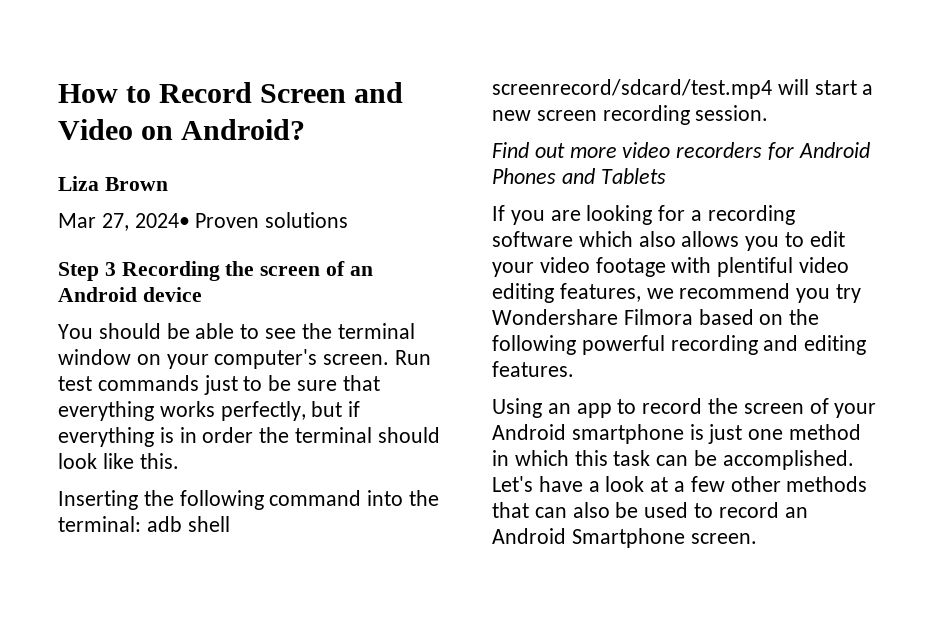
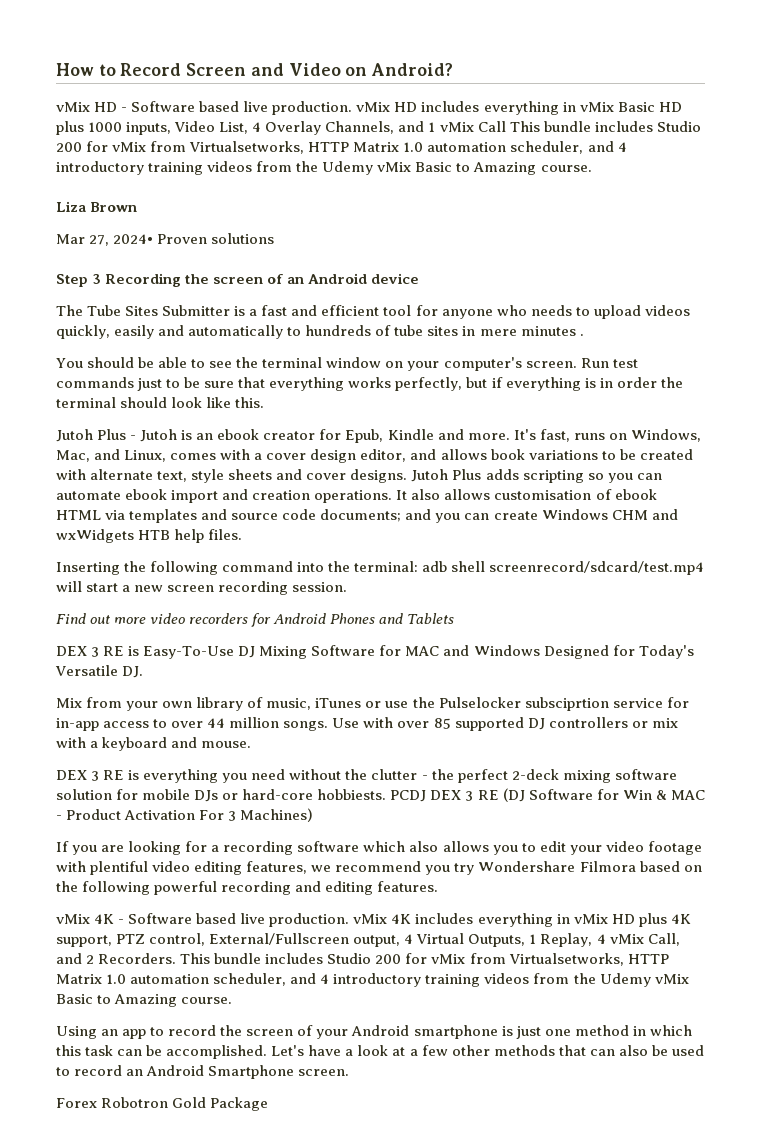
+ vMix HD - Software based live production. vMix HD includes everything in vMix Basic HD plus 1000 inputs, Video List, 4 Overlay Channels, and 1 vMix Call This bundle includes Studio 200 for vMix from Virtualsetworks, HTTP Matrix 1.0 automation scheduler, and 4 introductory training videos from the Udemy vMix Basic to Amazing course.
+ The Tube Sites Submitter is a fast and efficient tool for anyone who needs to upload videos quickly, easily and automatically to hundreds of tube sites in mere minutes .
+ Jutoh Plus - Jutoh is an ebook creator for Epub, Kindle and more. It's fast, runs on Windows, Mac, and Linux, comes with a cover design editor, and allows book variations to be created with alternate text, style sheets and cover designs. Jutoh Plus adds scripting so you can automate ebook import and creation operations. It also allows customisation of ebook HTML via templates and source code documents; and you can create Windows CHM and wxWidgets HTB help files.
+ DEX 3 RE is Easy-To-Use DJ Mixing Software for MAC and Windows Designed for Today's Versatile DJ.
+ Mix from your own library of music, iTunes or use the Pulselocker subsciprtion service for in-app access to over 44 million songs. Use with over 85 supported DJ controllers or mix with a keyboard and mouse.
+ DEX 3 RE is everything you need without the clutter - the perfect 2-deck mixing software solution for mobile DJs or hard-core hobbiests. PCDJ DEX 3 RE (DJ Software for Win & MAC - Product Activation For 3 Machines)
+ vMix 4K - Software based live production. vMix 4K includes everything in vMix HD plus 4K support, PTZ control, External/Fullscreen output, 4 Virtual Outputs, 1 Replay, 4 vMix Call, and 2 Recorders. This bundle includes Studio 200 for vMix from Virtualsetworks, HTTP Matrix 1.0 automation scheduler, and 4 introductory training videos from the Udemy vMix Basic to Amazing course.
+ Forex Robotron Gold Package

